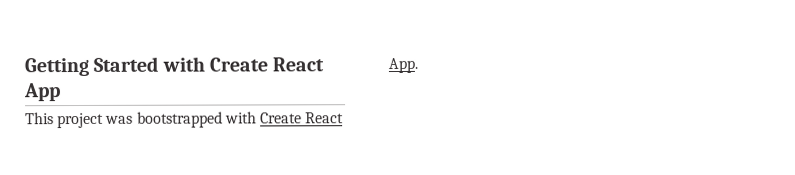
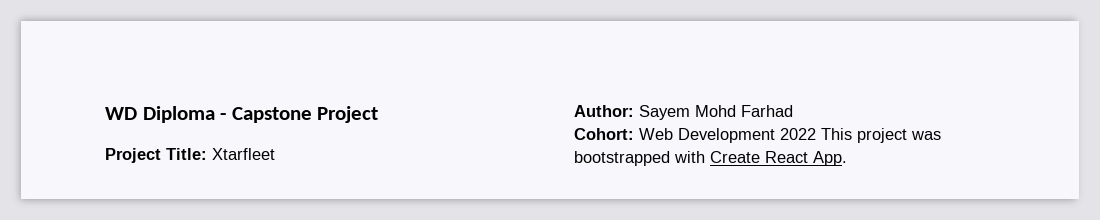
- Getting Started with Create React App
- This project was bootstrapped with Create React App.
+ WD Diploma - Capstone Project
+ Project Title: Xtarfleet
+ Author: Sayem Mohd Farhad
+ Cohort: Web Development 2022 This project was bootstrapped with Create React App.

